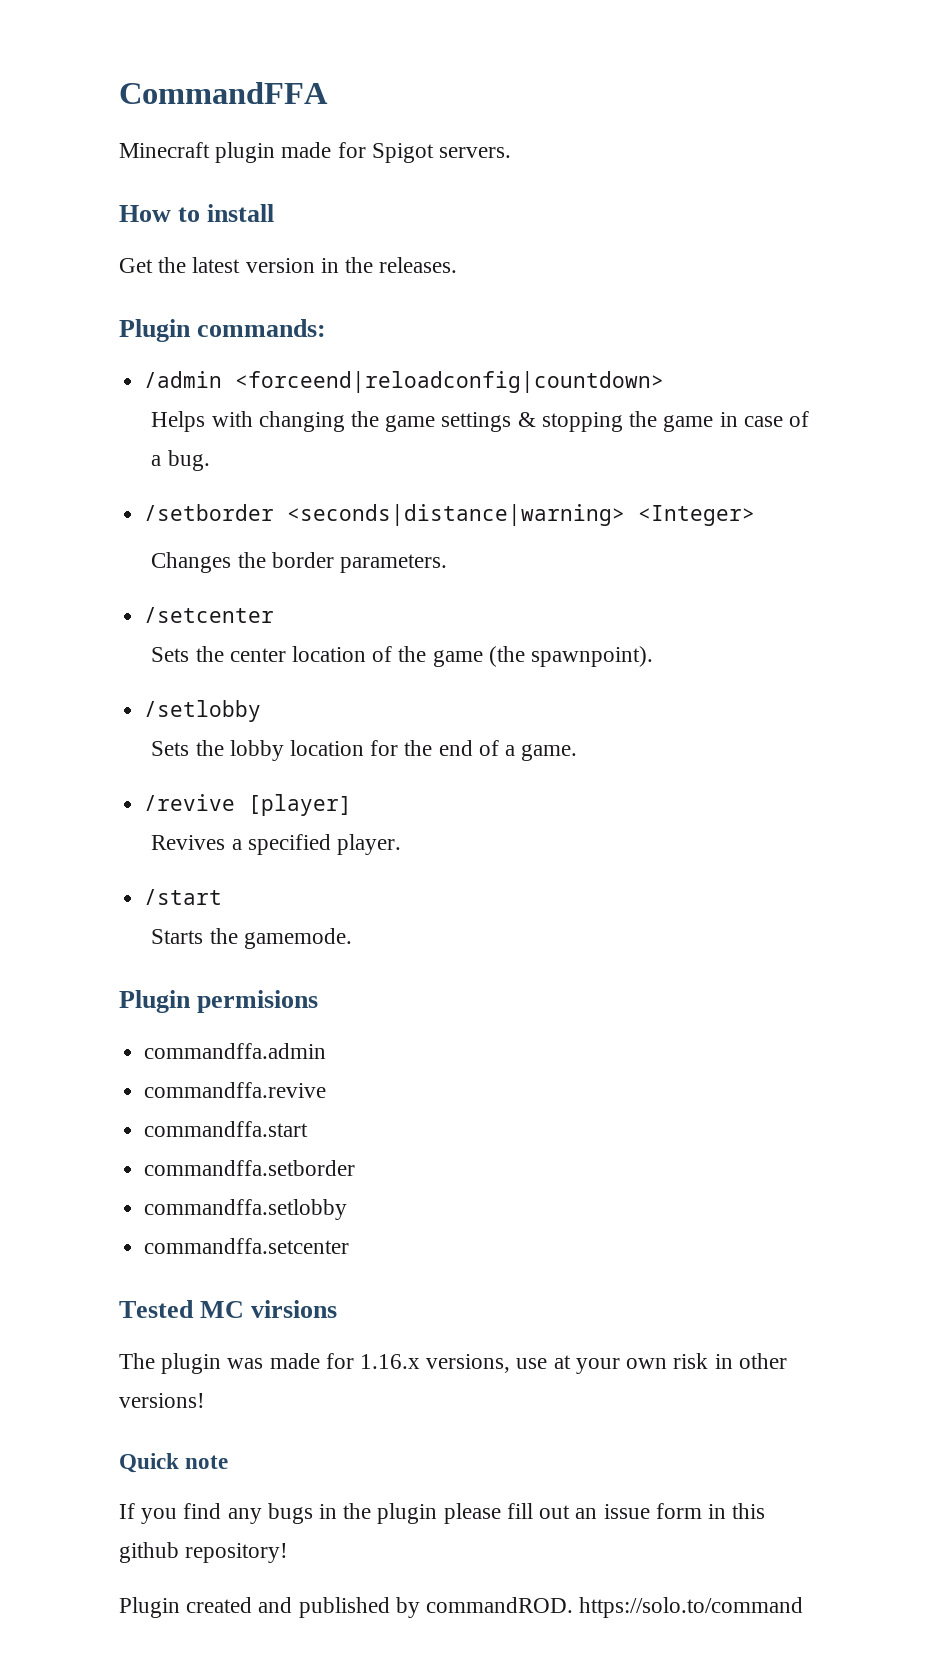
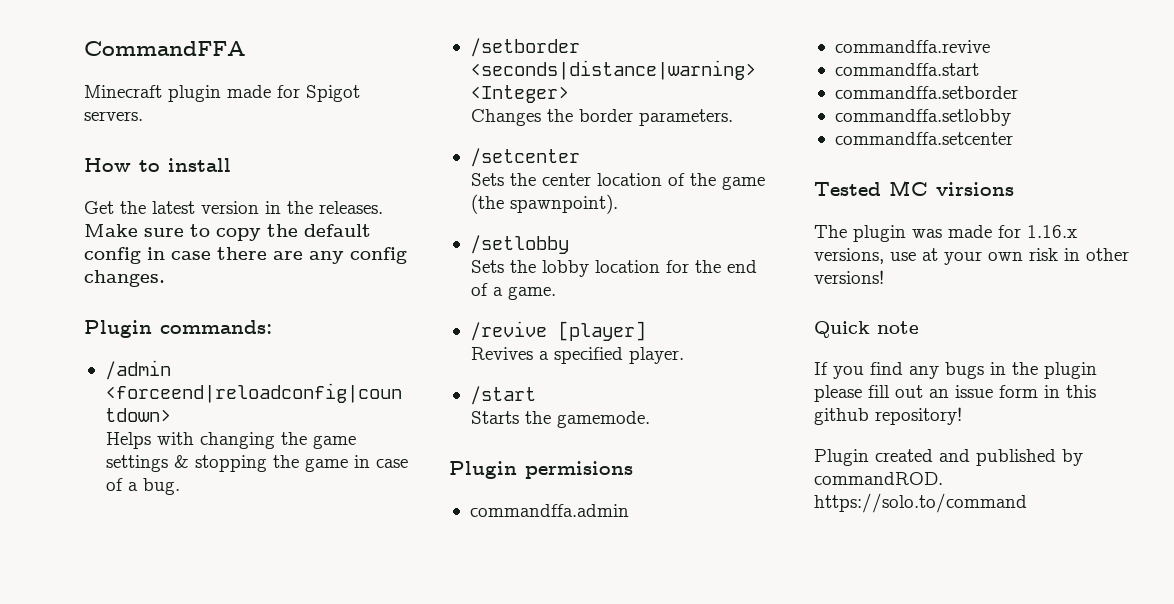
+ Make sure to copy the default config in case there are any config changes.

